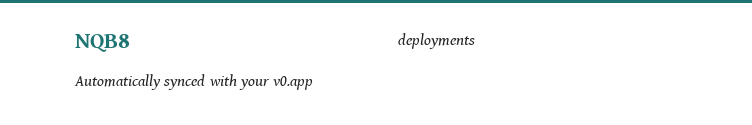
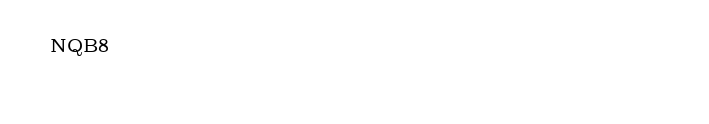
- Automatically synced with your v0.app deployments

